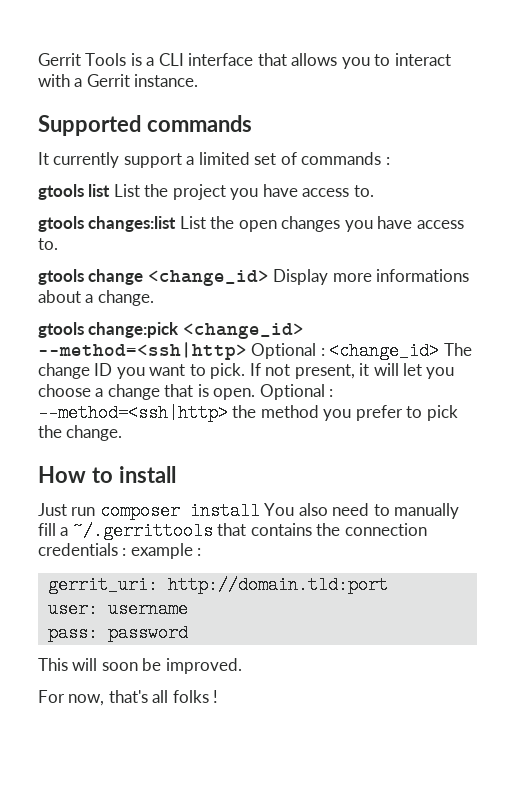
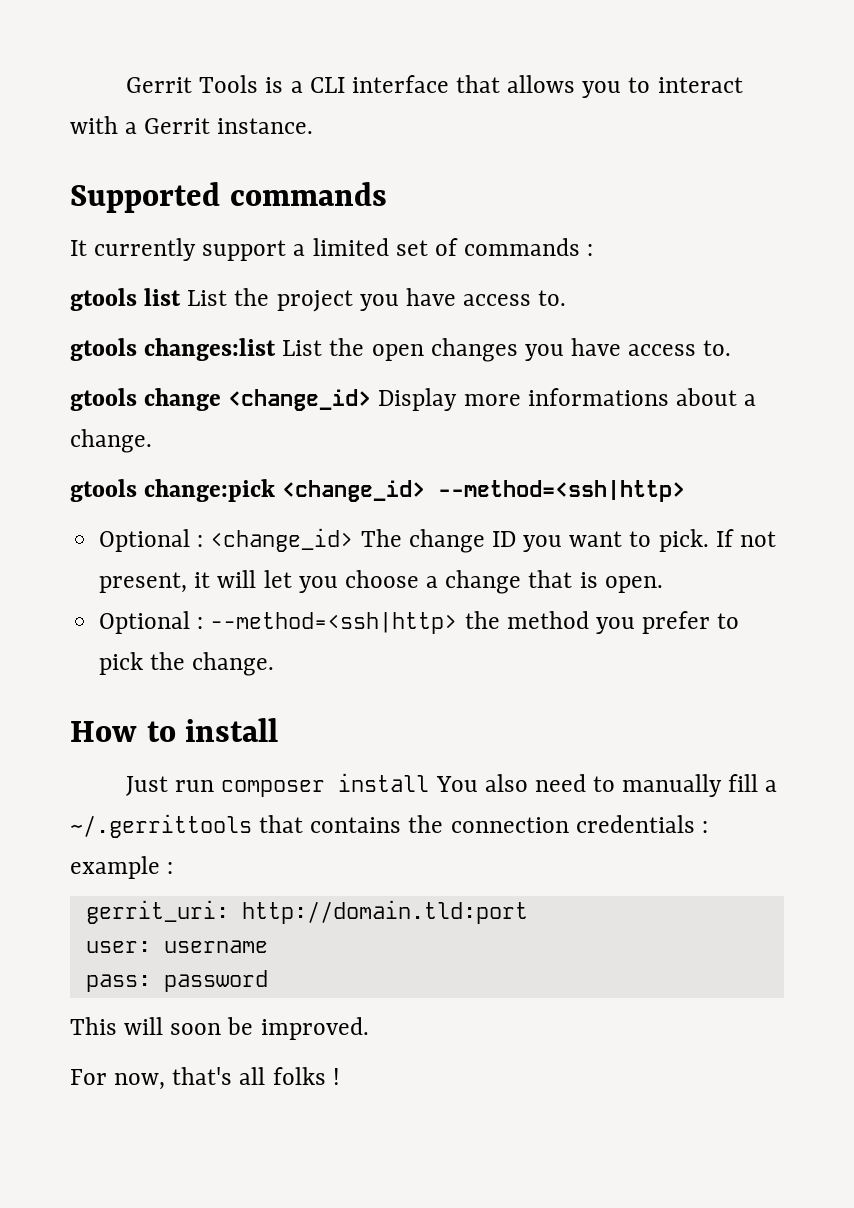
- gtools change:pick <change_id> --method=<ssh|http> Optional : <change_id> The change ID you want to pick.
+ gtools change:pick <change_id> --method=<ssh|http>
+ Optional : <change_id> The change ID you want to pick.
- If not present, it will let you choose a change that is open. Optional : --method=<ssh|http> the method you prefer to pick the change.
+ If not present, it will let you choose a change that is open.
+ Optional : --method=<ssh|http> the method you prefer to pick the change.

